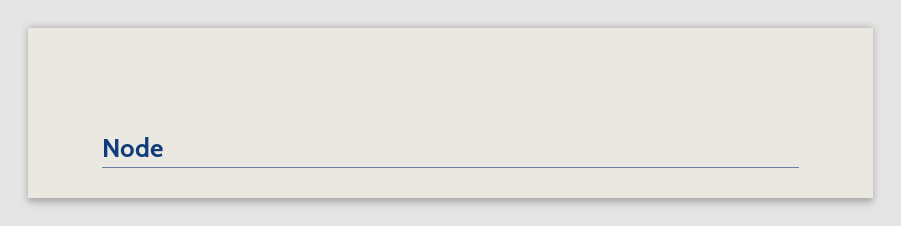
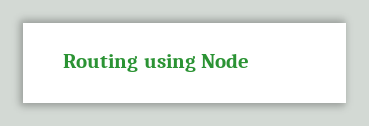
- Node
+ Routing using Node

